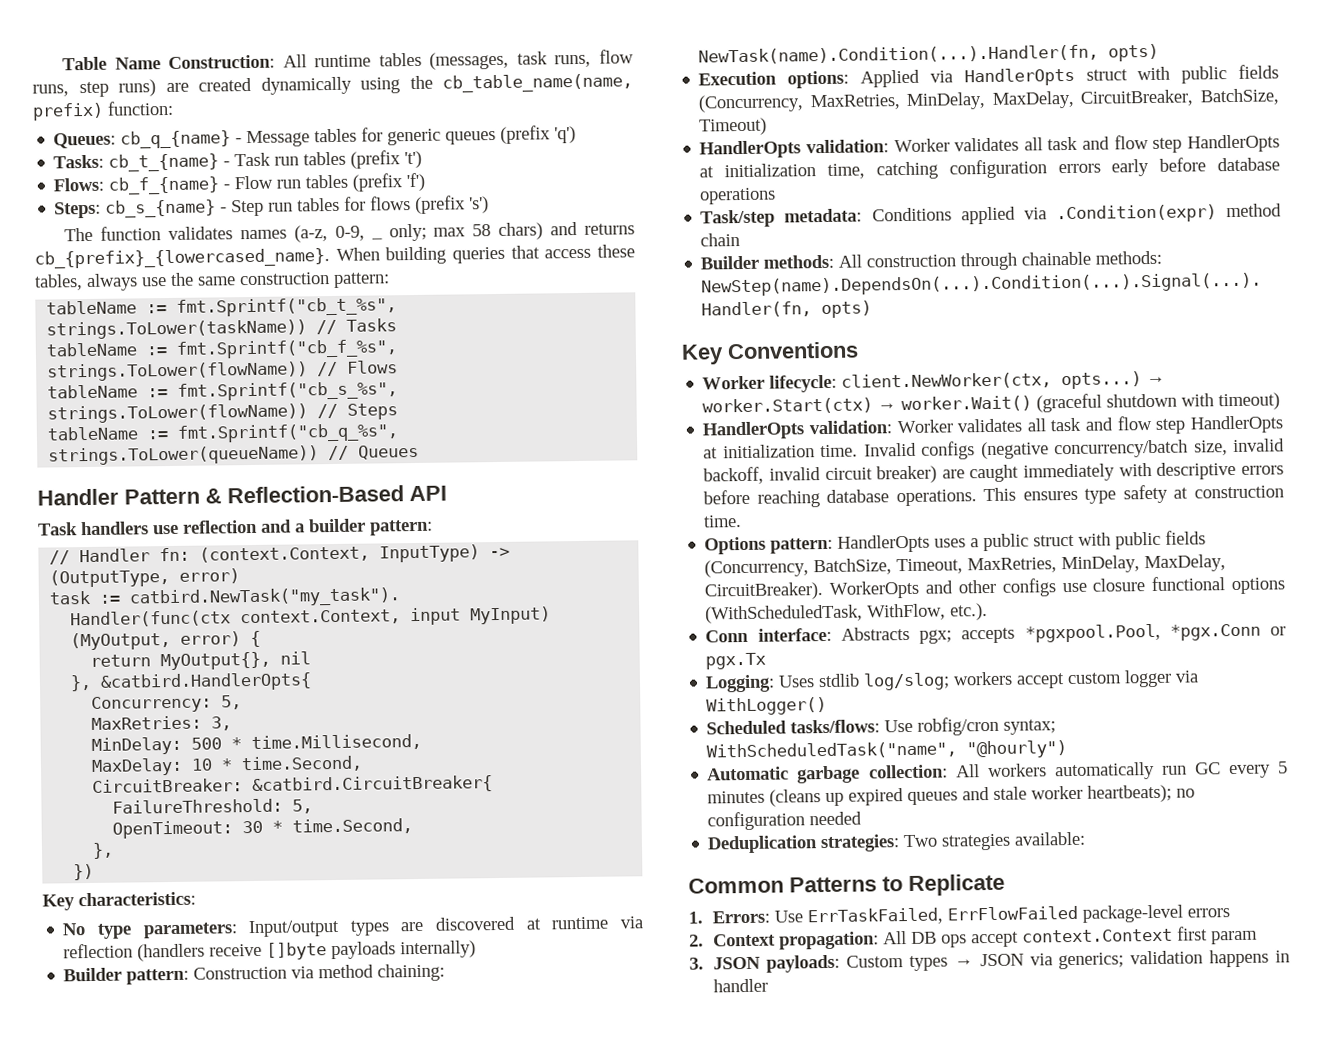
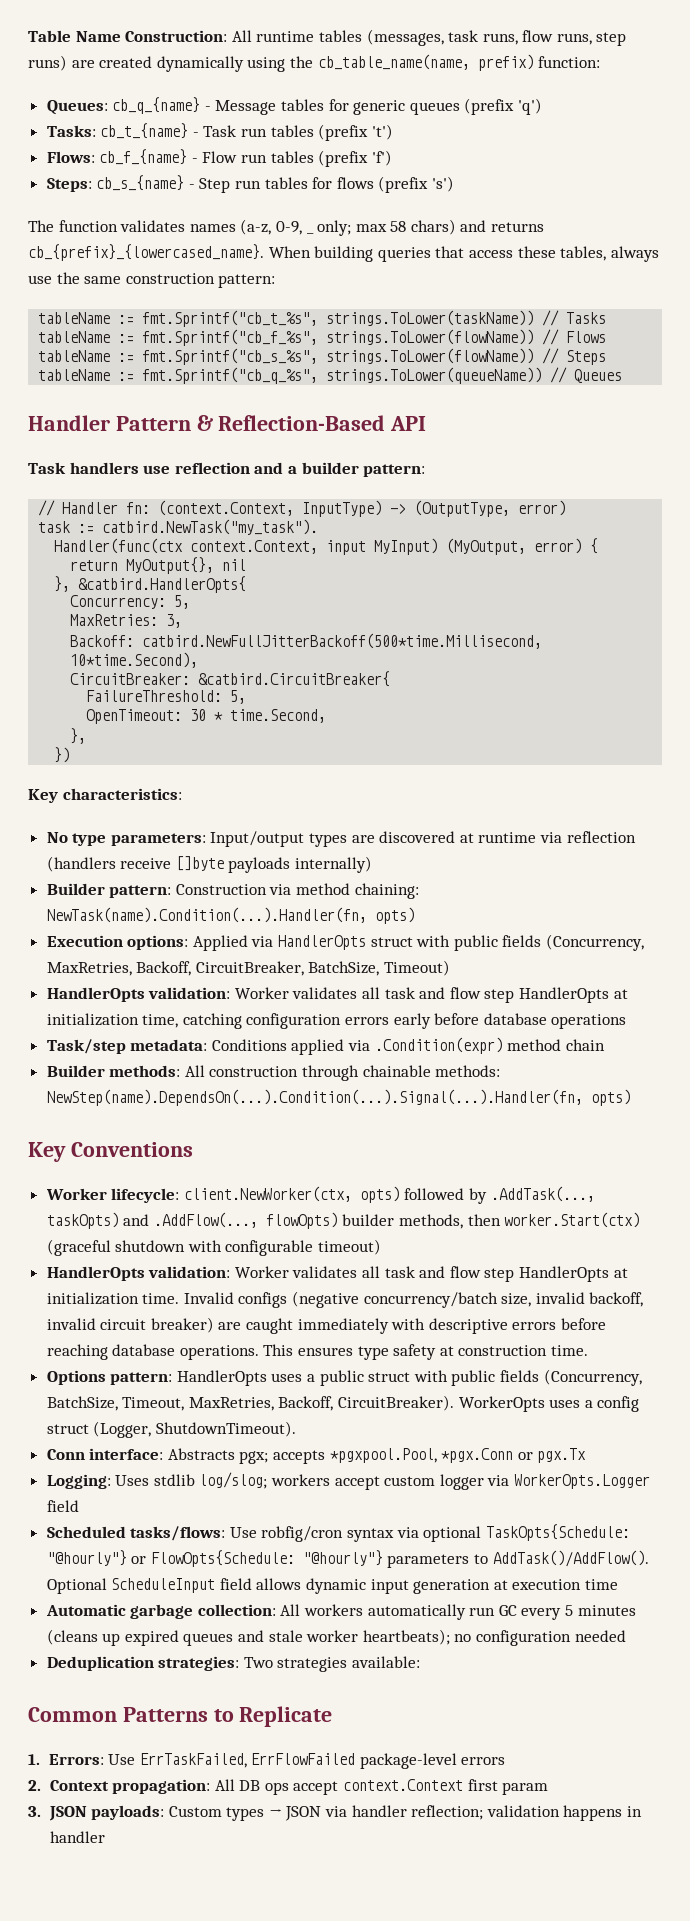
- MinDelay: 500 * time.Millisecond,
- MaxDelay: 10 * time.Second,
+ Backoff: catbird.NewFullJitterBackoff(500*time.Millisecond, 10*time.Second),
- Execution options: Applied via HandlerOpts struct with public fields (Concurrency, MaxRetries, MinDelay, MaxDelay, CircuitBreaker, BatchSize, Timeout)
+ Execution options: Applied via HandlerOpts struct with public fields (Concurrency, MaxRetries, Backoff, CircuitBreaker, BatchSize, Timeout)
- Worker lifecycle: client.NewWorker(ctx, opts...) → worker.Start(ctx) → worker.Wait() (graceful shutdown with timeout)
+ Worker lifecycle: client.NewWorker(ctx, opts) followed by .AddTask(..., taskOpts) and .AddFlow(..., flowOpts) builder methods, then worker.Start(ctx) (graceful shutdown with configurable timeout)
- Options pattern: HandlerOpts uses a public struct with public fields (Concurrency, BatchSize, Timeout, MaxRetries, MinDelay, MaxDelay, CircuitBreaker). WorkerOpts and other configs use closure functional options (WithScheduledTask, WithFlow, etc.).
+ Options pattern: HandlerOpts uses a public struct with public fields (Concurrency, BatchSize, Timeout, MaxRetries, Backoff, CircuitBreaker). WorkerOpts uses a config struct (Logger, ShutdownTimeout).
- Logging: Uses stdlib log/slog; workers accept custom logger via WithLogger()
+ Logging: Uses stdlib log/slog; workers accept custom logger via WorkerOpts.Logger field
- Scheduled tasks/flows: Use robfig/cron syntax; WithScheduledTask("name", "@hourly")
+ Scheduled tasks/flows: Use robfig/cron syntax via optional TaskOpts{Schedule: "@hourly"} or FlowOpts{Schedule: "@hourly"} parameters to AddTask()/AddFlow(). Optional ScheduleInput field allows dynamic input generation at execution time
- 3. JSON payloads: Custom types → JSON via generics; validation happens in handler
+ 3. JSON payloads: Custom types → JSON via handler reflection; validation happens in handler

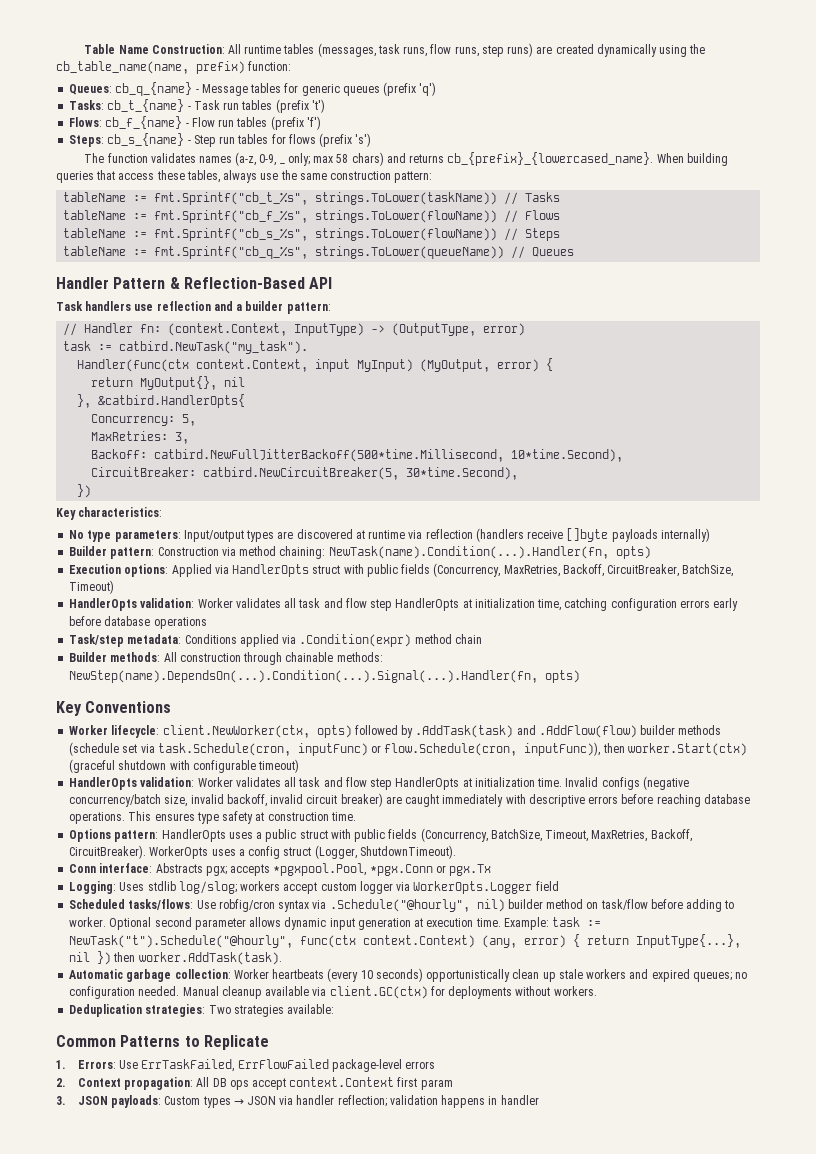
- CircuitBreaker: &catbird.CircuitBreaker{
- FailureThreshold: 5,
- OpenTimeout: 30 * time.Second,
- },
+ CircuitBreaker: catbird.NewCircuitBreaker(5, 30*time.Second),
- Worker lifecycle: client.NewWorker(ctx, opts) followed by .AddTask(..., taskOpts) and .AddFlow(..., flowOpts) builder methods, then worker.Start(ctx) (graceful shutdown with configurable timeout)
+ Worker lifecycle: client.NewWorker(ctx, opts) followed by .AddTask(task) and .AddFlow(flow) builder methods (schedule set via task.Schedule(cron, inputFunc) or flow.Schedule(cron, inputFunc)), then worker.Start(ctx) (graceful shutdown with configurable timeout)
- Scheduled tasks/flows: Use robfig/cron syntax via optional TaskOpts{Schedule: "@hourly"} or FlowOpts{Schedule: "@hourly"} parameters to AddTask()/AddFlow(). Optional ScheduleInput field allows dynamic input generation at execution time
- Automatic garbage collection: All workers automatically run GC every 5 minutes (cleans up expired queues and stale worker heartbeats); no configuration needed
+ Scheduled tasks/flows: Use robfig/cron syntax via .Schedule("@hourly", nil) builder method on task/flow before adding to worker. Optional second parameter allows dynamic input generation at execution time. Example: task := NewTask("t").Schedule("@hourly", func(ctx context.Context) (any, error) { return InputType{...}, nil }) then worker.AddTask(task).
+ Automatic garbage collection: Worker heartbeats (every 10 seconds) opportunistically clean up stale workers and expired queues; no configuration needed. Manual cleanup available via client.GC(ctx) for deployments without workers.

